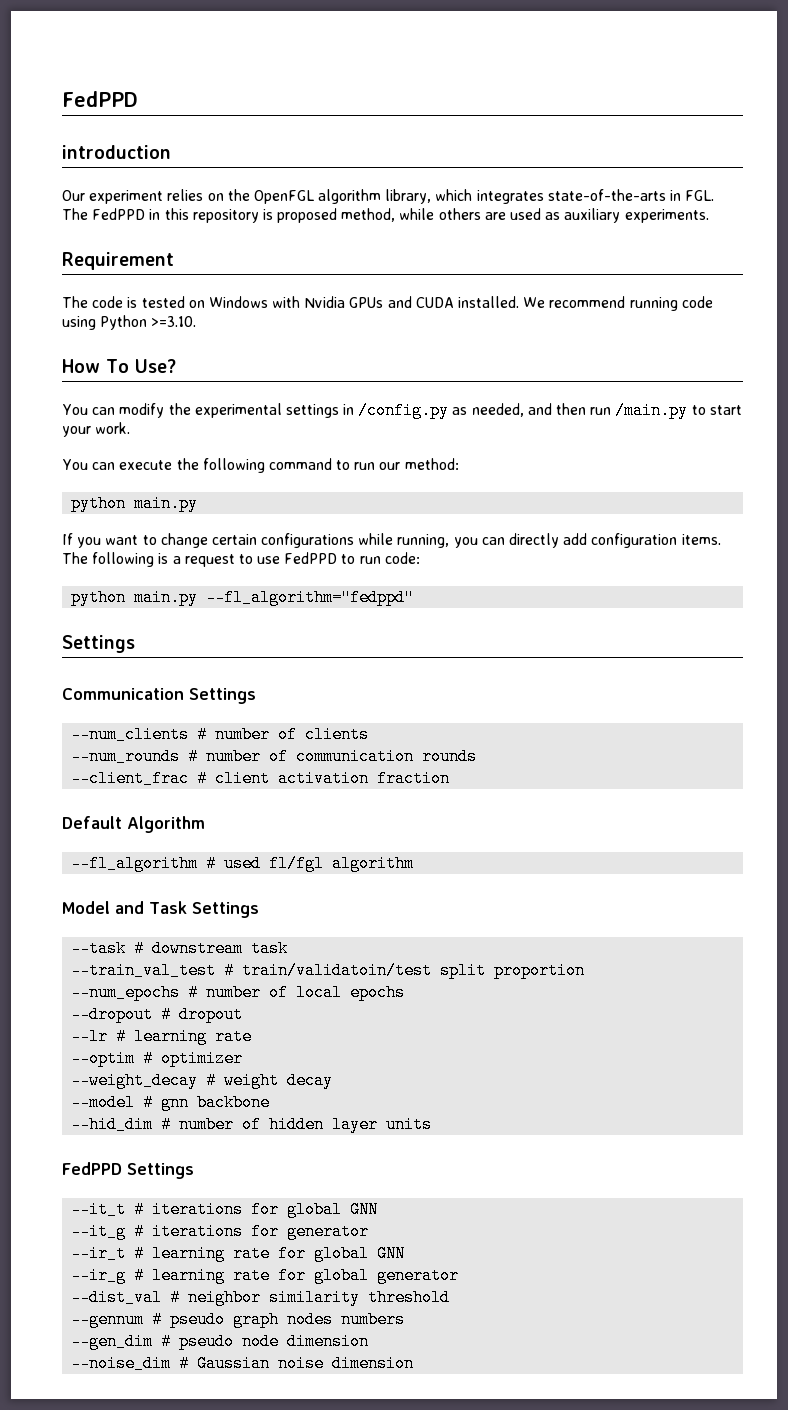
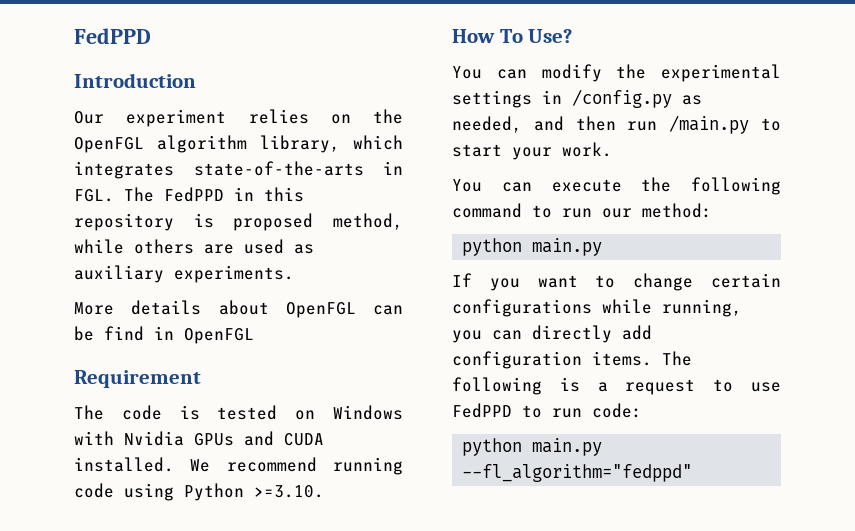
- introduction
+ Introduction
+ More details about OpenFGL can be find in OpenFGL
  python main.py --fl_algorithm="fedppd"
- Settings
- Communication Settings
- --num_clients # number of clients
- --num_rounds # number of communication rounds
- --client_frac # client activation fraction
- Default Algorithm
- --fl_algorithm # used fl/fgl algorithm
- Model and Task Settings
- --task # downstream task
- --train_val_test # train/validatoin/test split proportion
- --num_epochs # number of local epochs
- --dropout # dropout
- --lr # learning rate
- --optim # optimizer
- --weight_decay # weight decay
- --model # gnn backbone
- --hid_dim # number of hidden layer units
- FedPPD Settings
- --it_t # iterations for global GNN
- --it_g # iterations for generator
- --ir_t # learning rate for global GNN
- --ir_g # learning rate for global generator
- --dist_val # neighbor similarity threshold
- --gennum # pseudo graph nodes numbers
- --gen_dim # pseudo node dimension
- --noise_dim # Gaussian noise dimension

